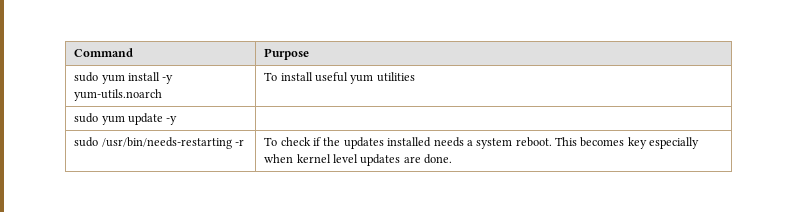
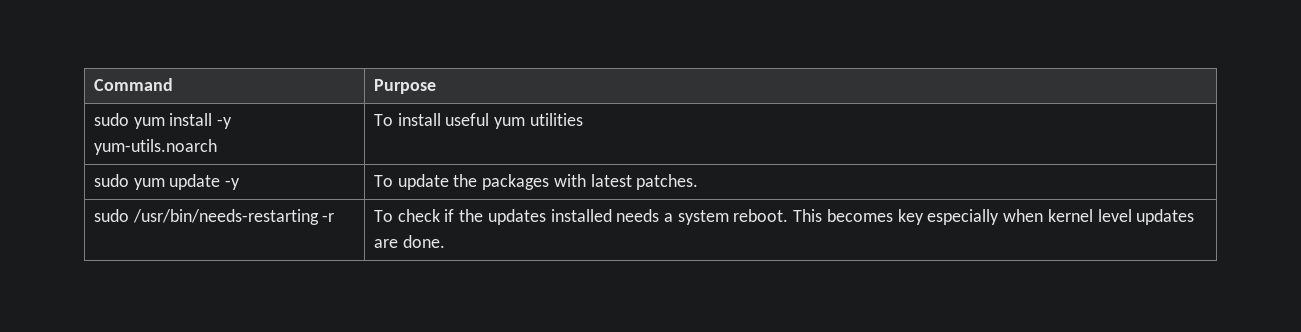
- sudo yum update -y |
+ sudo yum update -y | To update the packages with latest patches.

